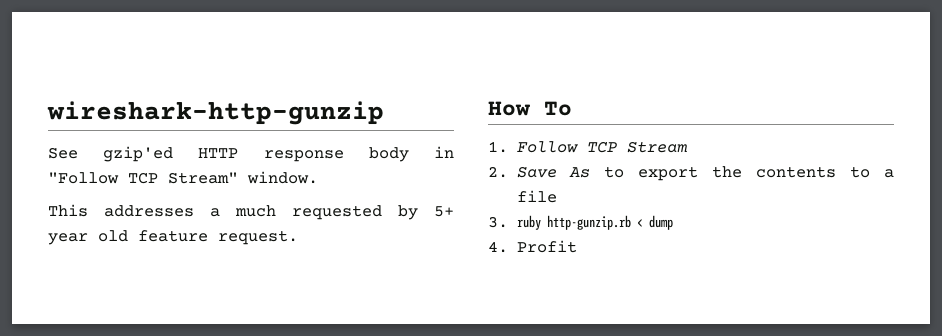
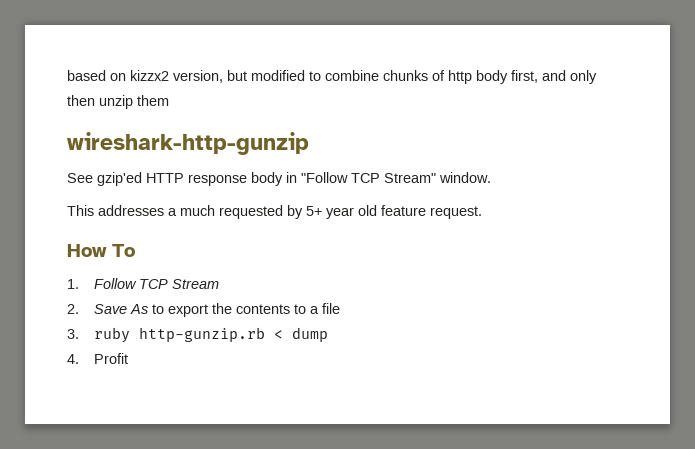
+ based on kizzx2 version, but modified to combine chunks of http body first, and only then unzip them

